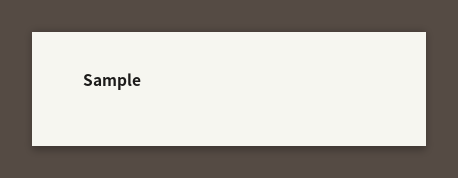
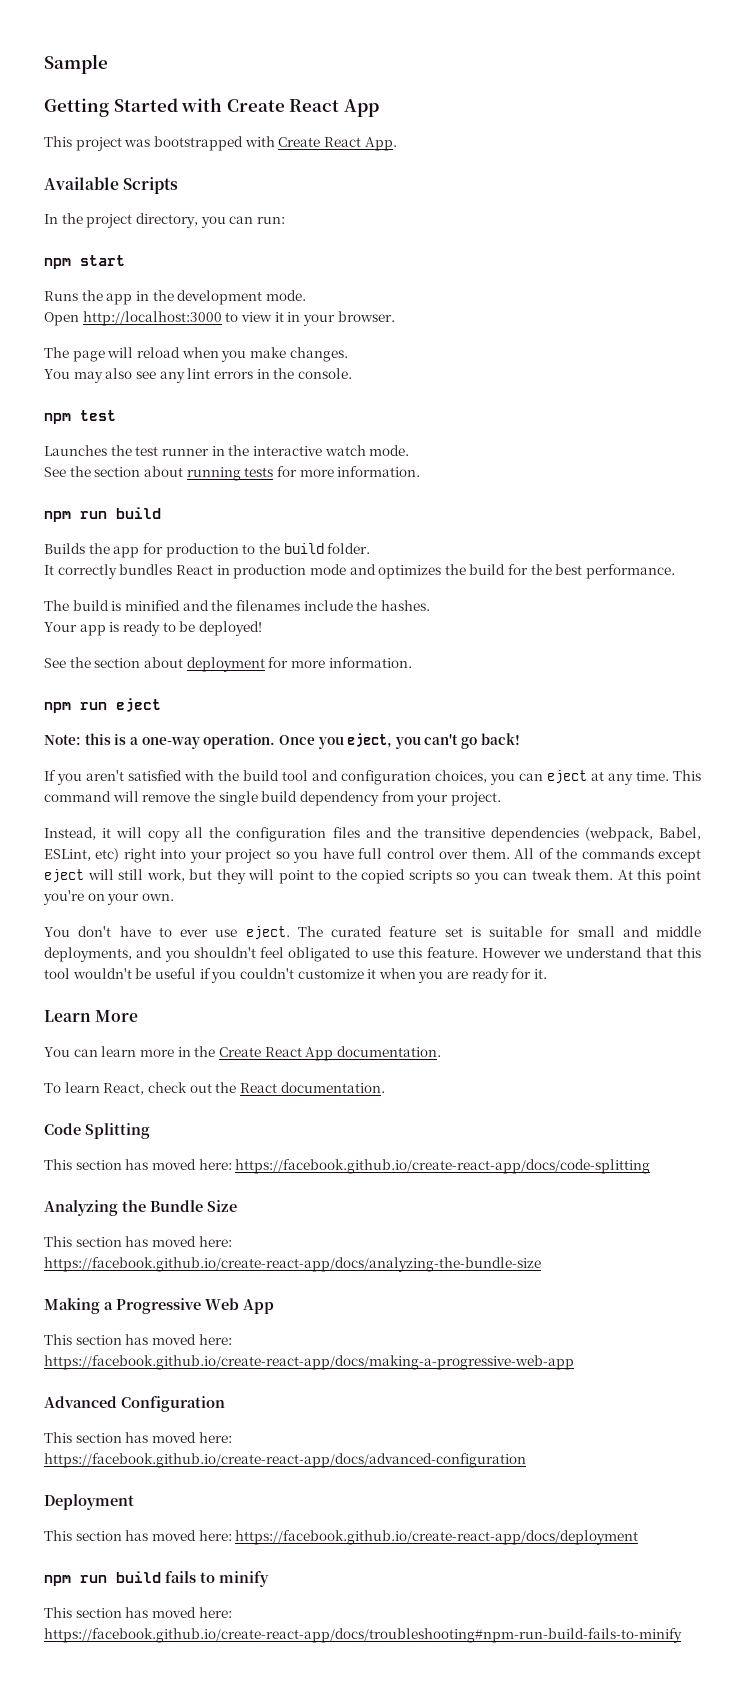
+ Getting Started with Create React App
+ This project was bootstrapped with Create React App.
+ Available Scripts
+ In the project directory, you can run:
+ npm start
+ Runs the app in the development mode.
+ Open http://localhost:3000 to view it in your browser.
+ The page will reload when you make changes.
+ You may also see any lint errors in the console.
+ npm test
+ Launches the test runner in the interactive watch mode.
+ See the section about running tests for more information.
+ npm run build
+ Builds the app for production to the build folder.
+ It correctly bundles React in production mode and optimizes the build for the best performance.
+ The build is minified and the filenames include the hashes.
+ Your app is ready to be deployed!
+ See the section about deployment for more information.
+ npm run eject
+ Note: this is a one-way operation. Once you eject, you can't go back!
+ If you aren't satisfied with the build tool and configuration choices, you can eject at any time. This command will remove the single build dependency from your project.
+ Instead, it will copy all the configuration files and the transitive dependencies (webpack, Babel, ESLint, etc) right into your project so you have full control over them. All of the commands except eject will still work, but they will point to the copied scripts so you can tweak them. At this point you're on your own.
+ You don't have to ever use eject. The curated feature set is suitable for small and middle deployments, and you shouldn't feel obligated to use this feature. However we understand that this tool wouldn't be useful if you couldn't customize it when you are ready for it.
+ Learn More
+ You can learn more in the Create React App documentation.
+ To learn React, check out the React documentation.
+ Code Splitting
+ This section has moved here: https://facebook.github.io/create-react-app/docs/code-splitting
+ Analyzing the Bundle Size
+ This section has moved here: https://facebook.github.io/create-react-app/docs/analyzing-the-bundle-size
+ Making a Progressive Web App
+ This section has moved here: https://facebook.github.io/create-react-app/docs/making-a-progressive-web-app
+ Advanced Configuration
+ This section has moved here: https://facebook.github.io/create-react-app/docs/advanced-configuration
+ Deployment
+ This section has moved here: https://facebook.github.io/create-react-app/docs/deployment
+ npm run build fails to minify
+ This section has moved here: https://facebook.github.io/create-react-app/docs/troubleshooting#npm-run-build-fails-to-minify

